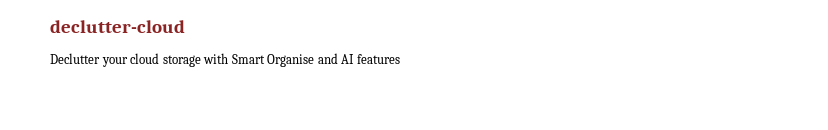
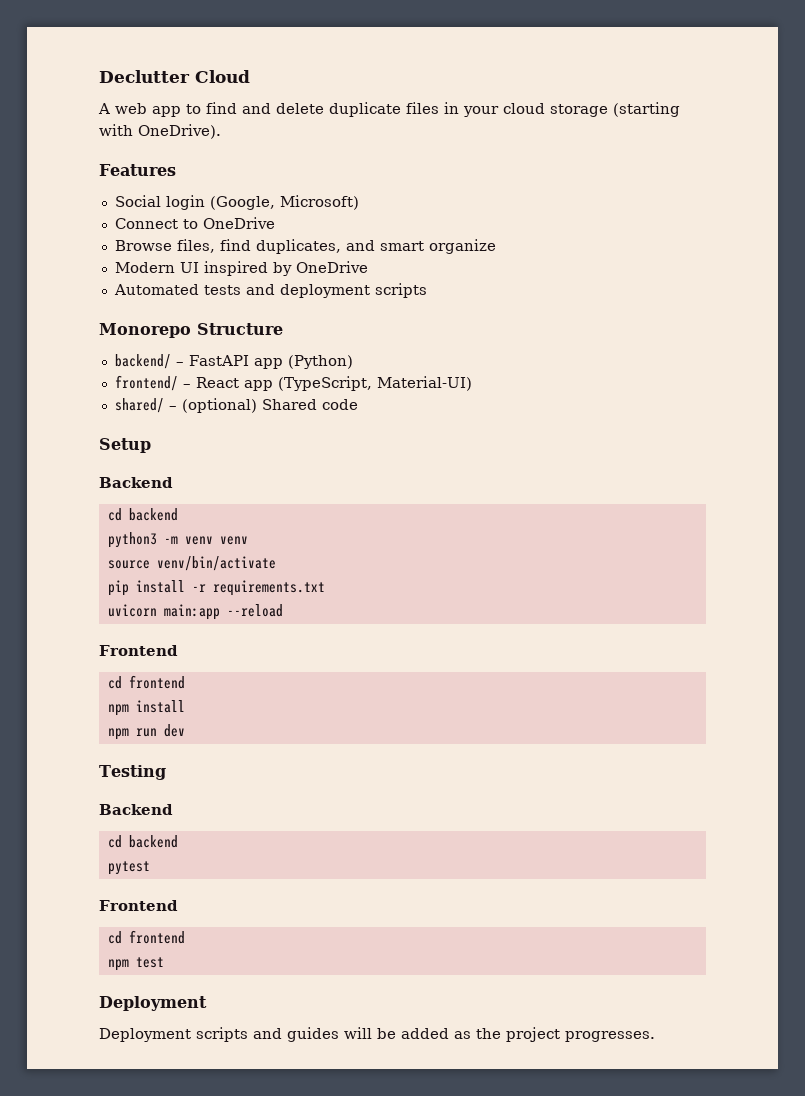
- declutter-cloud
- Declutter your cloud storage with Smart Organise and AI features
+ Declutter Cloud
+ A web app to find and delete duplicate files in your cloud storage (starting with OneDrive).
+ Features
+ Social login (Google, Microsoft)
+ Connect to OneDrive
+ Browse files, find duplicates, and smart organize
+ Modern UI inspired by OneDrive
+ Automated tests and deployment scripts
+ Monorepo Structure
+ backend/ – FastAPI app (Python)
+ frontend/ – React app (TypeScript, Material-UI)
+ shared/ – (optional) Shared code
+ Setup
+ Backend
+ cd backend
+ python3 -m venv venv
+ source venv/bin/activate
+ pip install -r requirements.txt
+ uvicorn main:app --reload
+ Frontend
+ cd frontend
+ npm install
+ npm run dev
+ Testing
+ Backend
+ cd backend
+ pytest
+ Frontend
+ cd frontend
+ npm test
+ Deployment
+ Deployment scripts and guides will be added as the project progresses.

